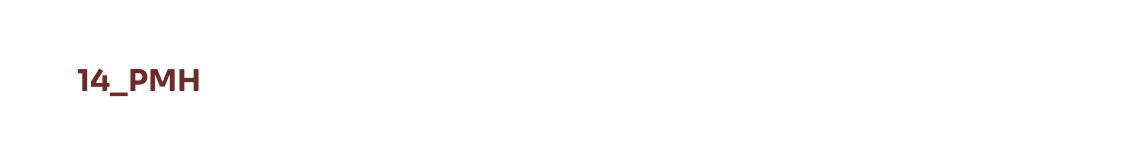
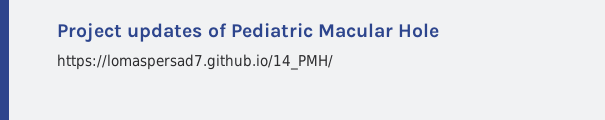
- 14_PMH
+ Project updates of Pediatric Macular Hole
+ https://lomaspersad7.github.io/14_PMH/

